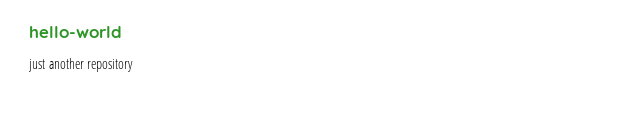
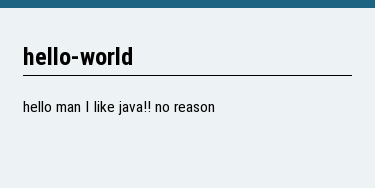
- just another repository
+ hello man I like java!! no reason

